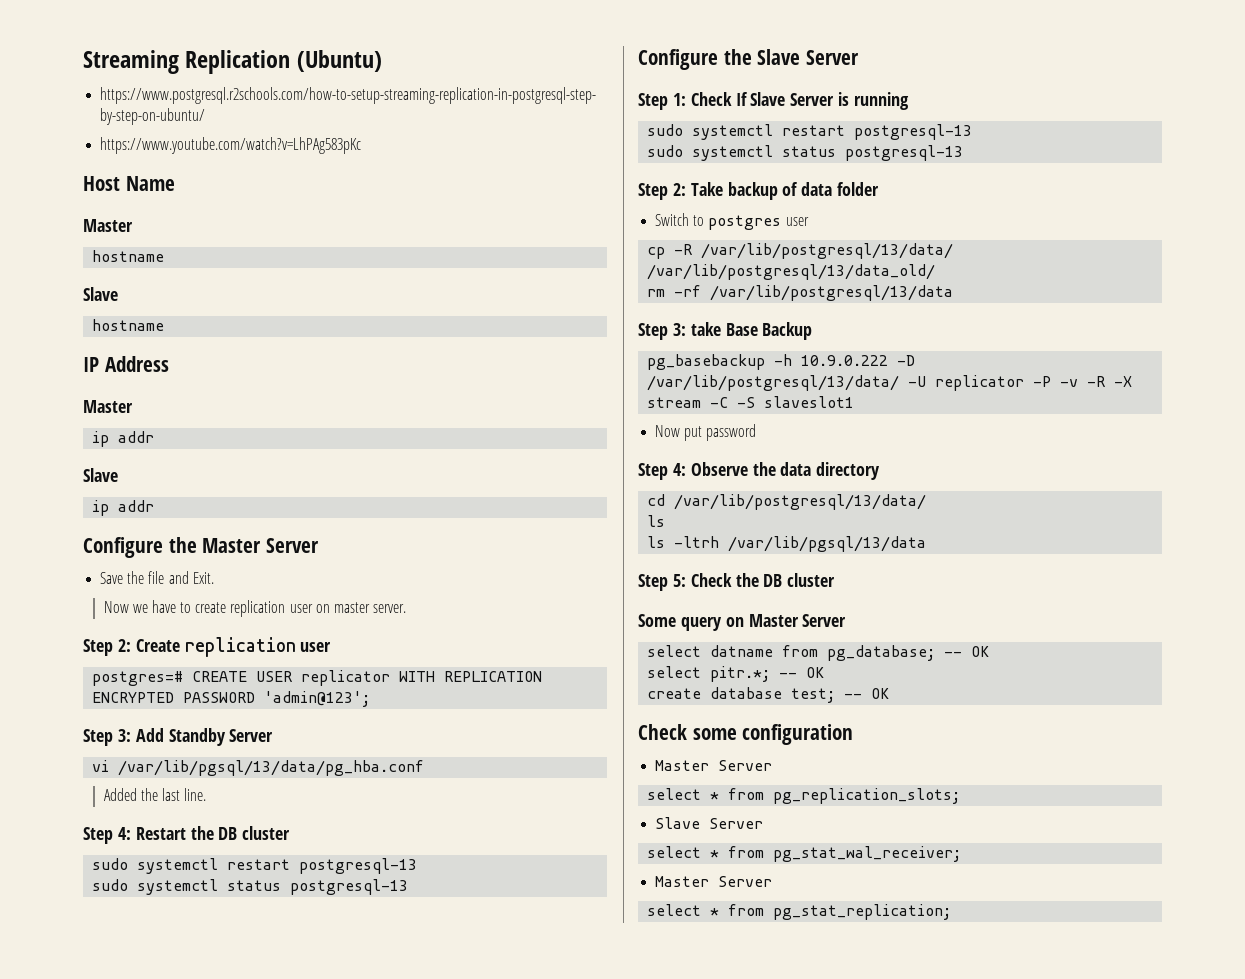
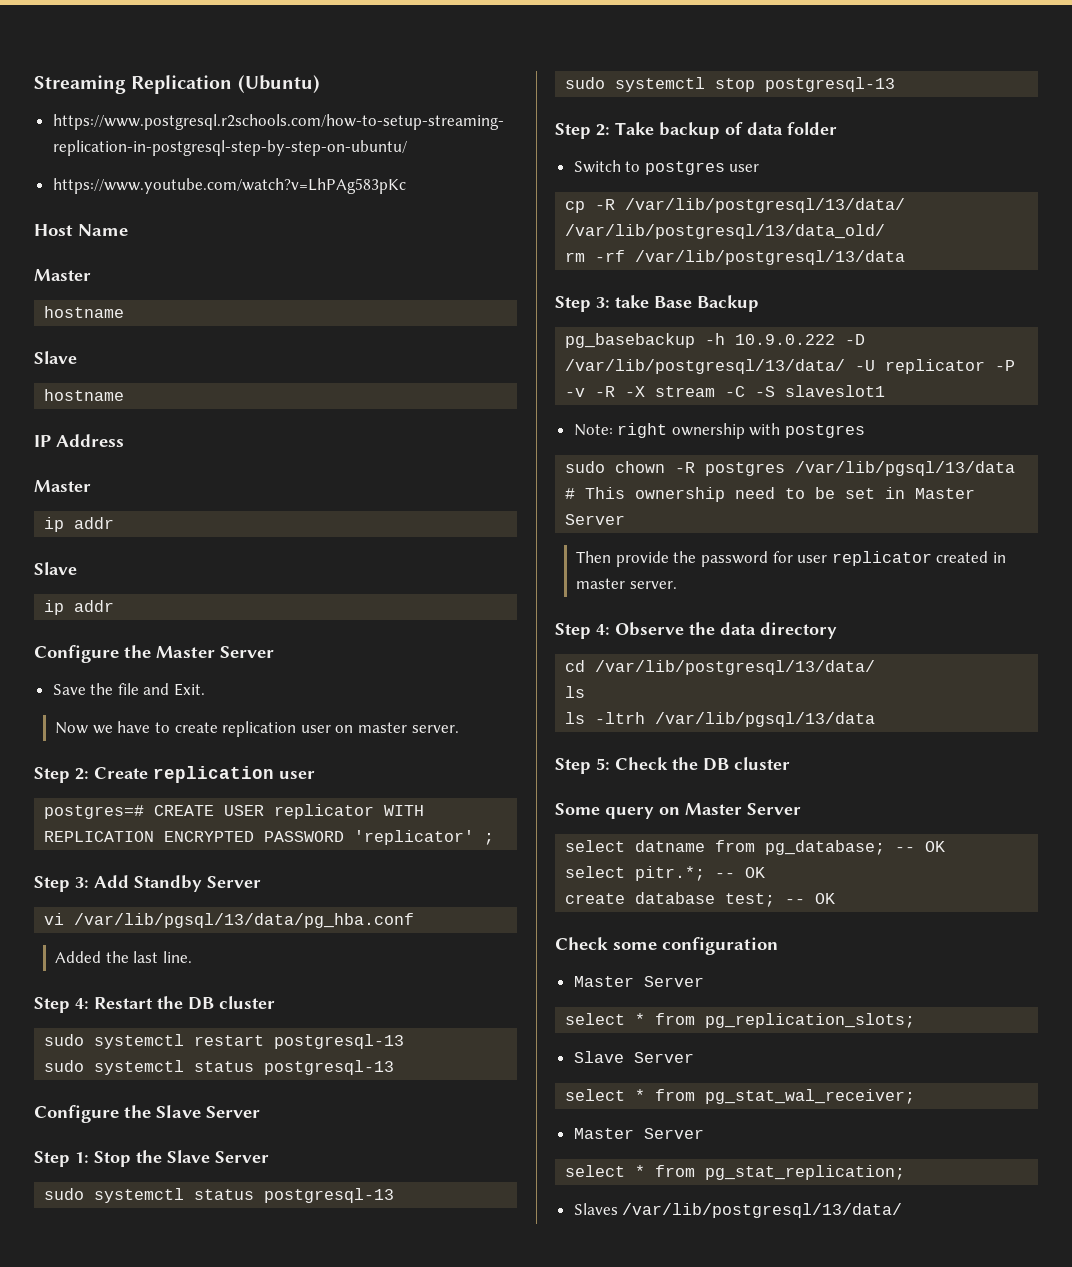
- postgres=# CREATE USER replicator WITH REPLICATION ENCRYPTED PASSWORD 'admin@123';
+ postgres=# CREATE USER replicator WITH REPLICATION ENCRYPTED PASSWORD 'replicator' ;
- Step 1: Check If Slave Server is running
- sudo systemctl restart postgresql-13
+ Step 1: Stop the Slave Server
  sudo systemctl status postgresql-13
+ sudo systemctl stop postgresql-13
- Now put password
+ Note: right ownership with postgres
+ sudo chown -R postgres /var/lib/pgsql/13/data # This ownership need to be set in Master Server
+ Then provide the password for user replicator created in master server.
+ Slaves /var/lib/postgresql/13/data/

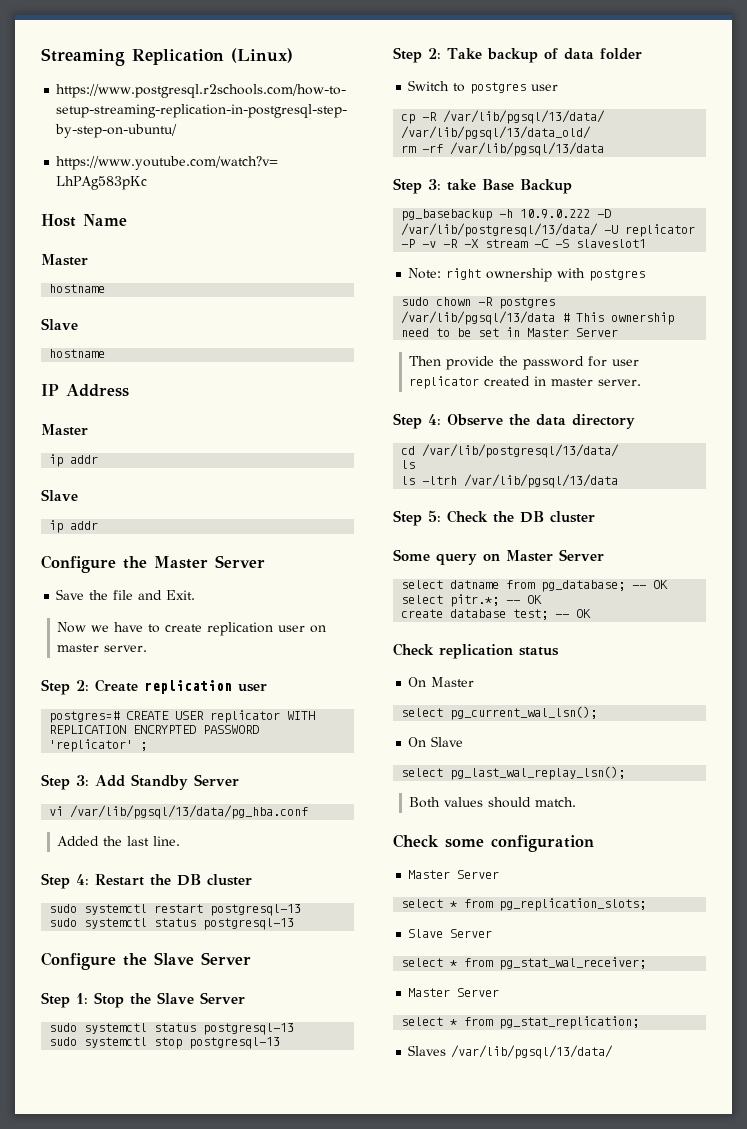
- Streaming Replication (Ubuntu)
+ Streaming Replication (Linux)
- cp -R /var/lib/postgresql/13/data/ /var/lib/postgresql/13/data_old/
+ cp -R /var/lib/pgsql/13/data/ /var/lib/pgsql/13/data_old/
- rm -rf /var/lib/postgresql/13/data
+ rm -rf /var/lib/pgsql/13/data
+ Check replication status
+ On Master
+ select pg_current_wal_lsn();
+ On Slave
+ select pg_last_wal_replay_lsn();
+ Both values should match.
- Slaves /var/lib/postgresql/13/data/
+ Slaves /var/lib/pgsql/13/data/

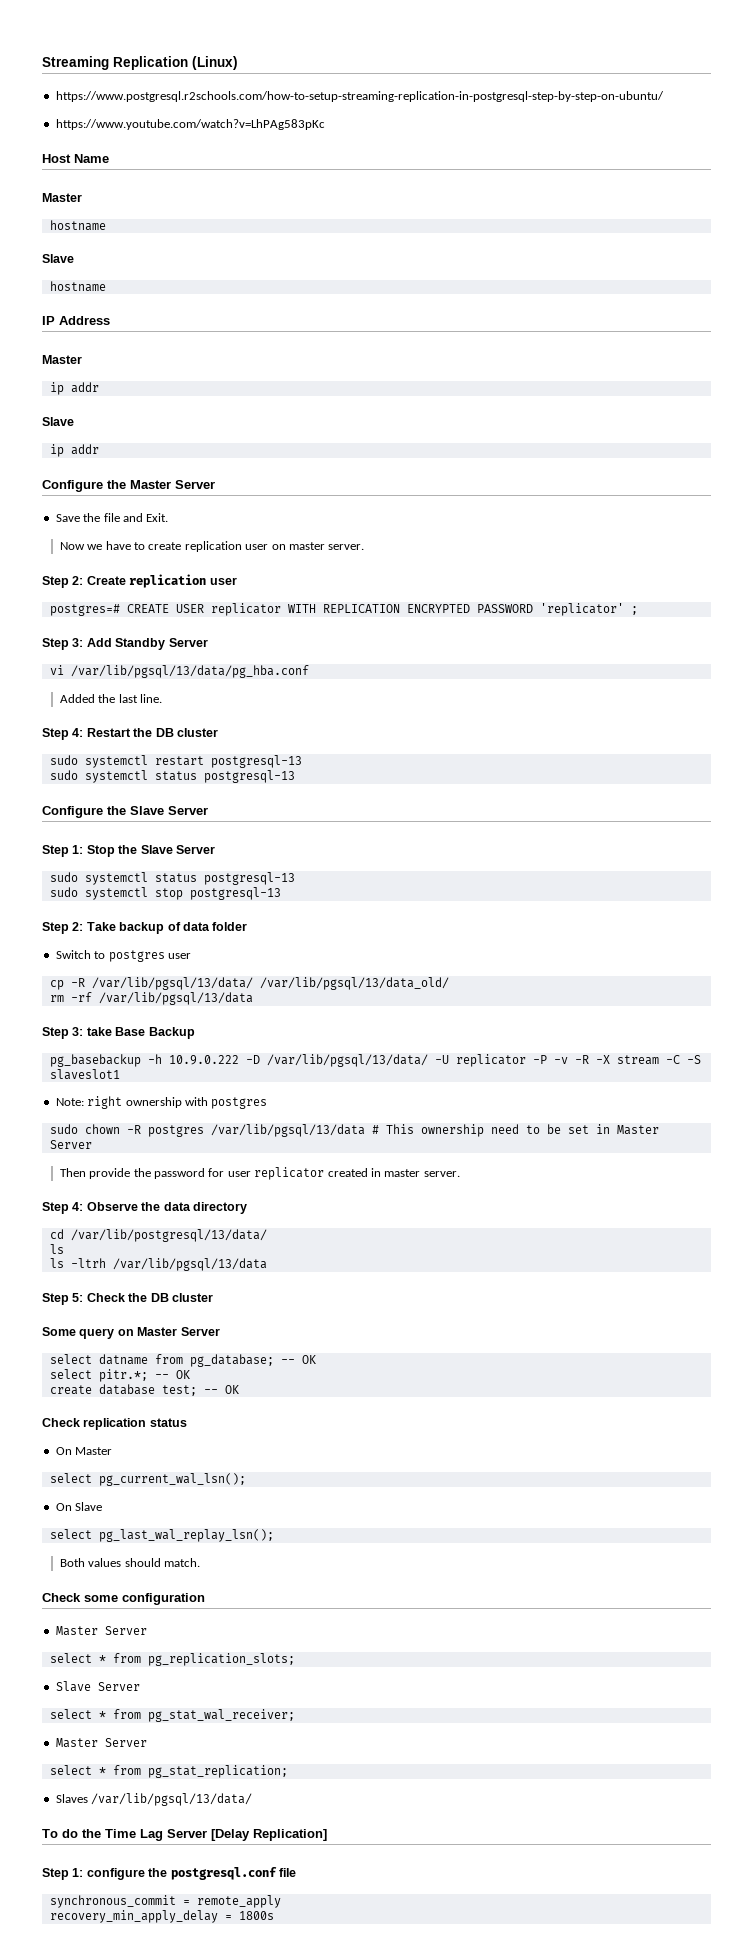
- pg_basebackup -h 10.9.0.222 -D /var/lib/postgresql/13/data/ -U replicator -P -v -R -X stream -C -S slaveslot1
+ pg_basebackup -h 10.9.0.222 -D /var/lib/pgsql/13/data/ -U replicator -P -v -R -X stream -C -S slaveslot1
+ To do the Time Lag Server [Delay Replication]
+ Step 1: configure the postgresql.conf file
+ synchronous_commit = remote_apply
+ recovery_min_apply_delay = 1800s

